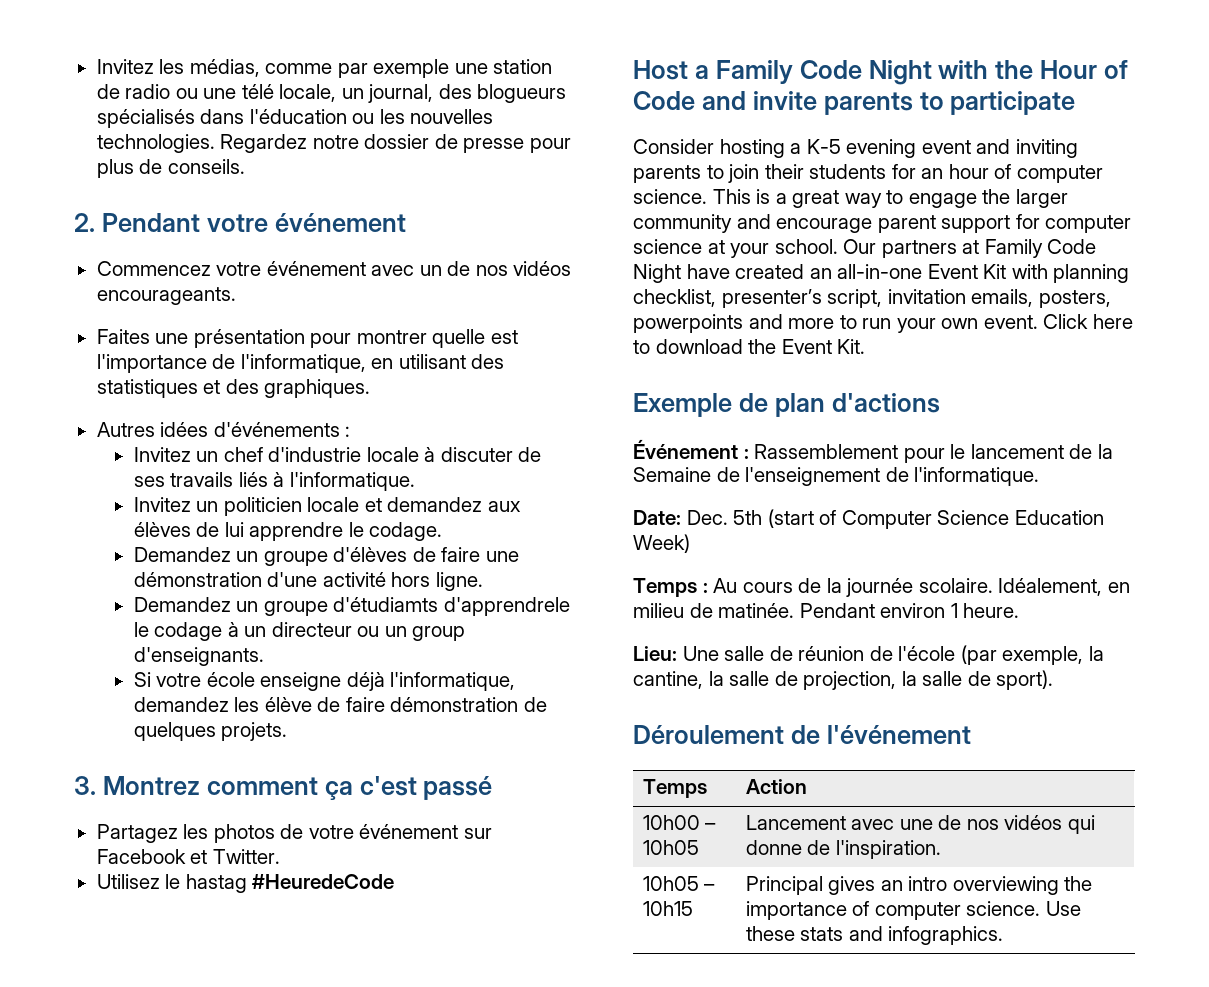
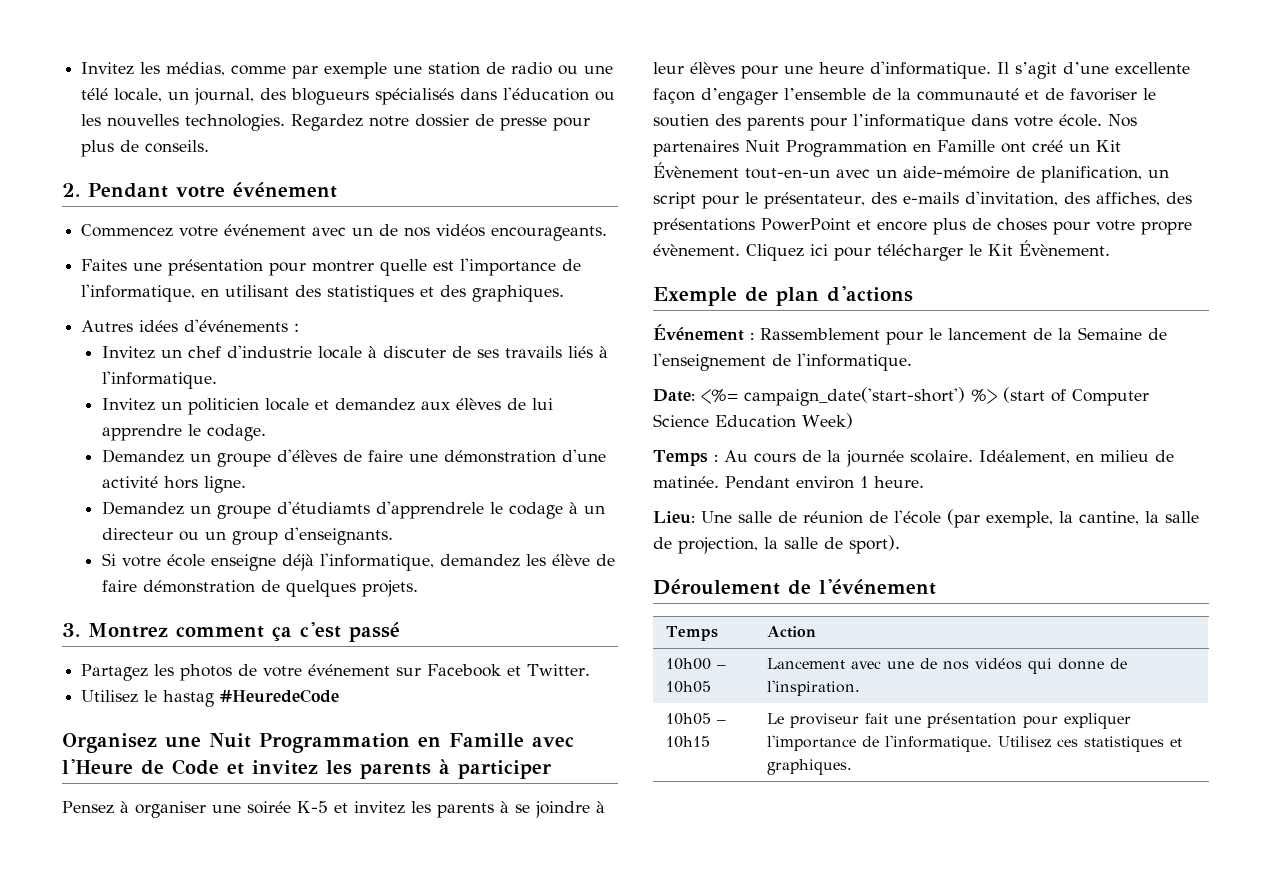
- Host a Family Code Night with the Hour of Code and invite parents to participate
- Consider hosting a K-5 evening event and inviting parents to join their students for an hour of computer science. This is a great way to engage the larger community and encourage parent support for computer science at your school. Our partners at Family Code Night have created an all-in-one Event Kit with planning checklist, presenter’s script, invitation emails, posters, powerpoints and more to run your own event. Click here to download the Event Kit.
+ Organisez une Nuit Programmation en Famille avec l'Heure de Code et invitez les parents à participer
+ Pensez à organiser une soirée K-5 et invitez les parents à se joindre à leur élèves pour une heure d'informatique. Il s’agit d’une excellente façon d’engager l’ensemble de la communauté et de favoriser le soutien des parents pour l’informatique dans votre école. Nos partenaires Nuit Programmation en Famille ont créé un Kit Évènement tout-en-un avec un aide-mémoire de planification, un script pour le présentateur, des e-mails d'invitation, des affiches, des présentations PowerPoint et encore plus de choses pour votre propre évènement. Cliquez ici pour télécharger le Kit Évènement.
- Date: Dec. 5th (start of Computer Science Education Week)
+ Date: <%= campaign_date('start-short') %> (start of Computer Science Education Week)
- 10h05 – 10h15 | Principal gives an intro overviewing the importance of computer science. Use these stats and infographics.
+ 10h05 – 10h15 | Le proviseur fait une présentation pour expliquer l'importance de l'informatique. Utilisez ces statistiques et graphiques.

